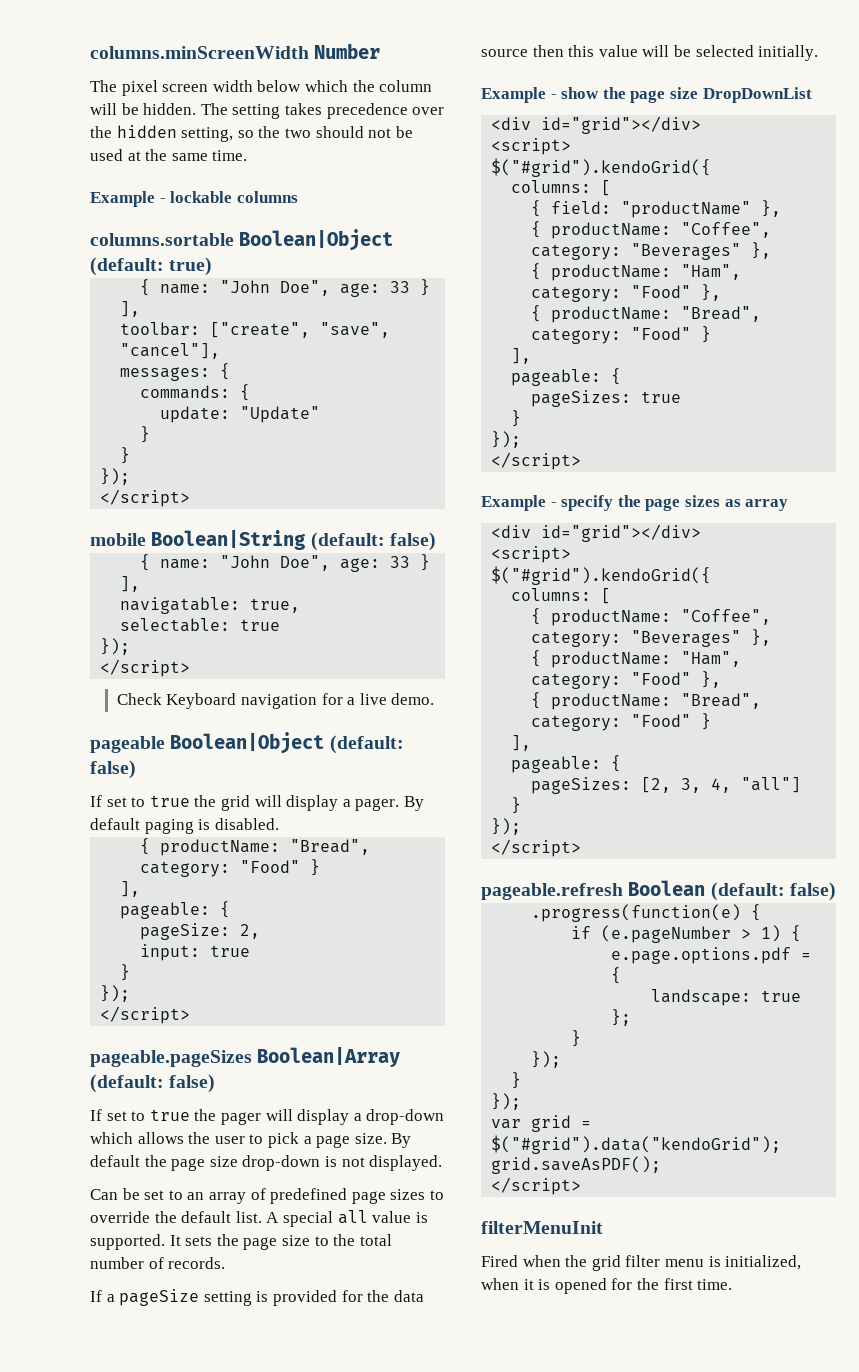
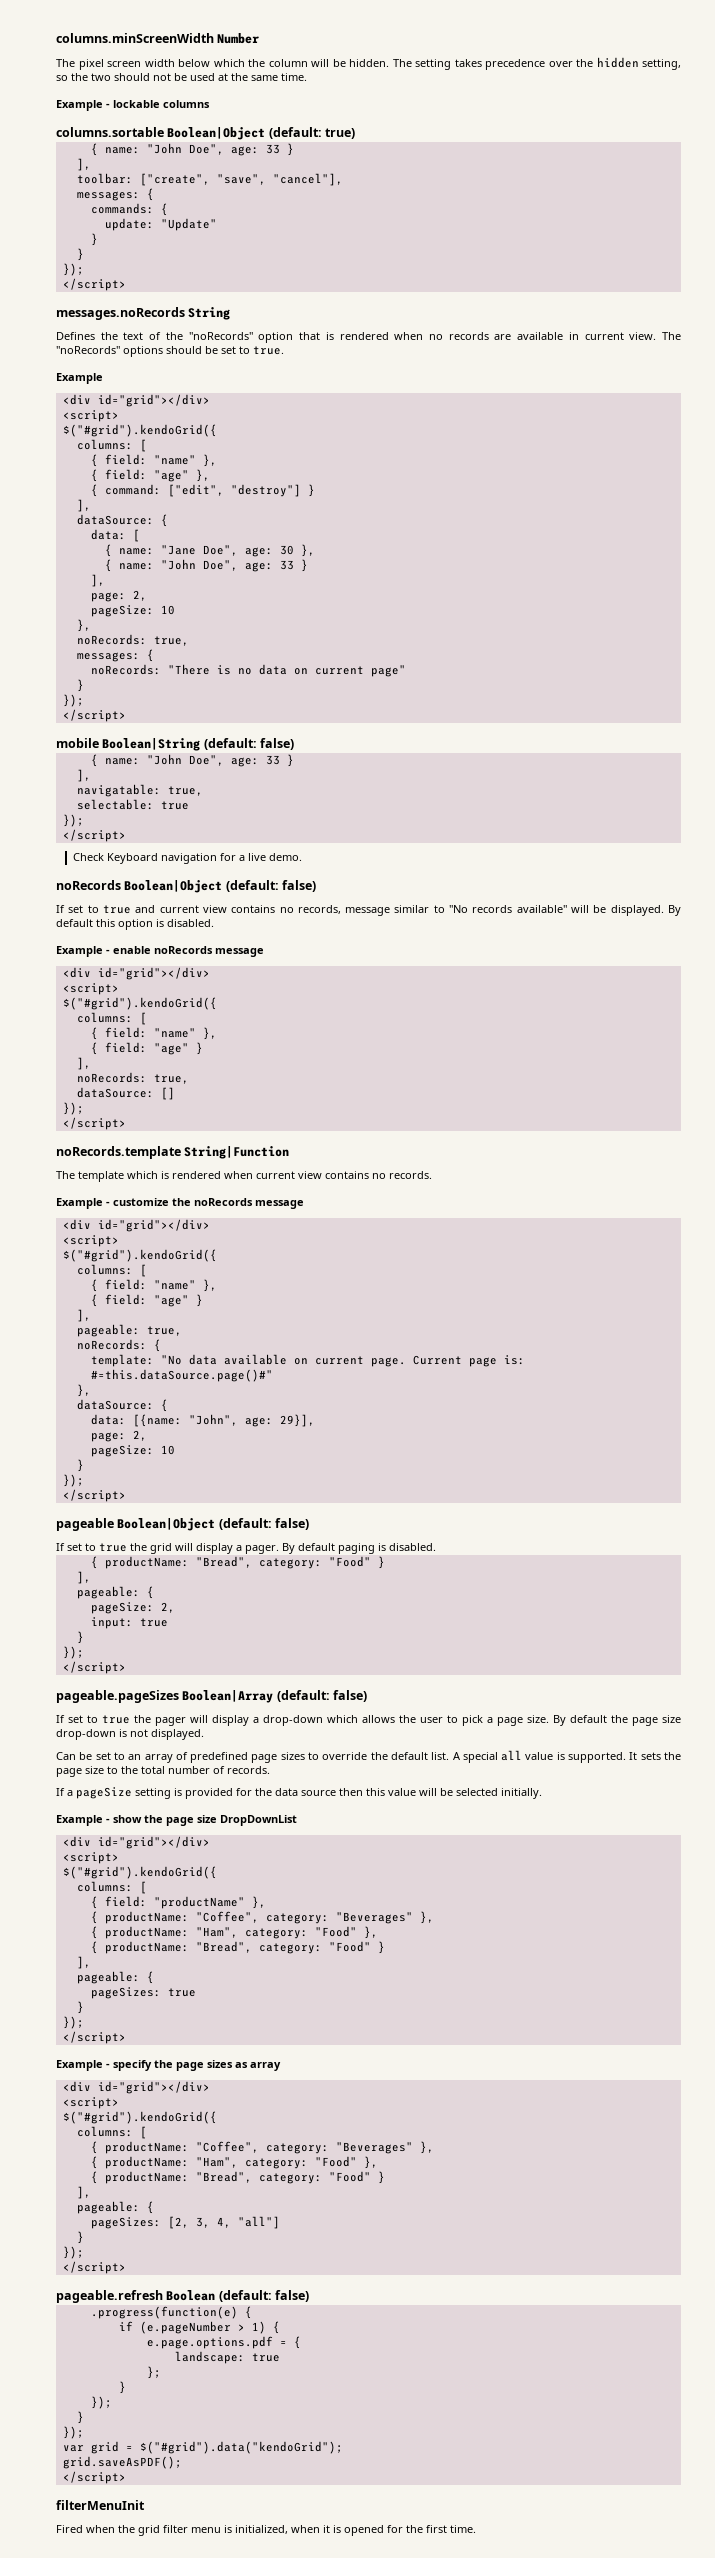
+ messages.noRecords String
+ Defines the text of the "noRecords" option that is rendered when no records are available in current view. The "noRecords" options should be set to true.
+ Example
+ <div id="grid"></div>
+ <script>
+ $("#grid").kendoGrid({
+ columns: [
+ { field: "name" },
+ { field: "age" },
+ { command: ["edit", "destroy"] }
+ ],
+ dataSource: {
+ data: [
+ { name: "Jane Doe", age: 30 },
+ { name: "John Doe", age: 33 }
+ ],
+ page: 2,
+ pageSize: 10
+ },
+ noRecords: true,
+ messages: {
+ noRecords: "There is no data on current page"
+ }
+ });
+ </script>
+ noRecords Boolean|Object (default: false)
+ If set to true and current view contains no records, message similar to "No records available" will be displayed. By default this option is disabled.
+ Example - enable noRecords message
+ <div id="grid"></div>
+ <script>
+ $("#grid").kendoGrid({
+ columns: [
+ { field: "name" },
+ { field: "age" }
+ ],
+ noRecords: true,
+ dataSource: []
+ });
+ </script>
+ noRecords.template String|Function
+ The template which is rendered when current view contains no records.
+ Example - customize the noRecords message
+ <div id="grid"></div>
+ <script>
+ $("#grid").kendoGrid({
+ columns: [
+ { field: "name" },
+ { field: "age" }
+ ],
+ pageable: true,
+ noRecords: {
+ template: "No data available on current page. Current page is: #=this.dataSource.page()#"
+ },
+ dataSource: {
+ data: [{name: "John", age: 29}],
+ page: 2,
+ pageSize: 10
+ }
+ });
+ </script>

